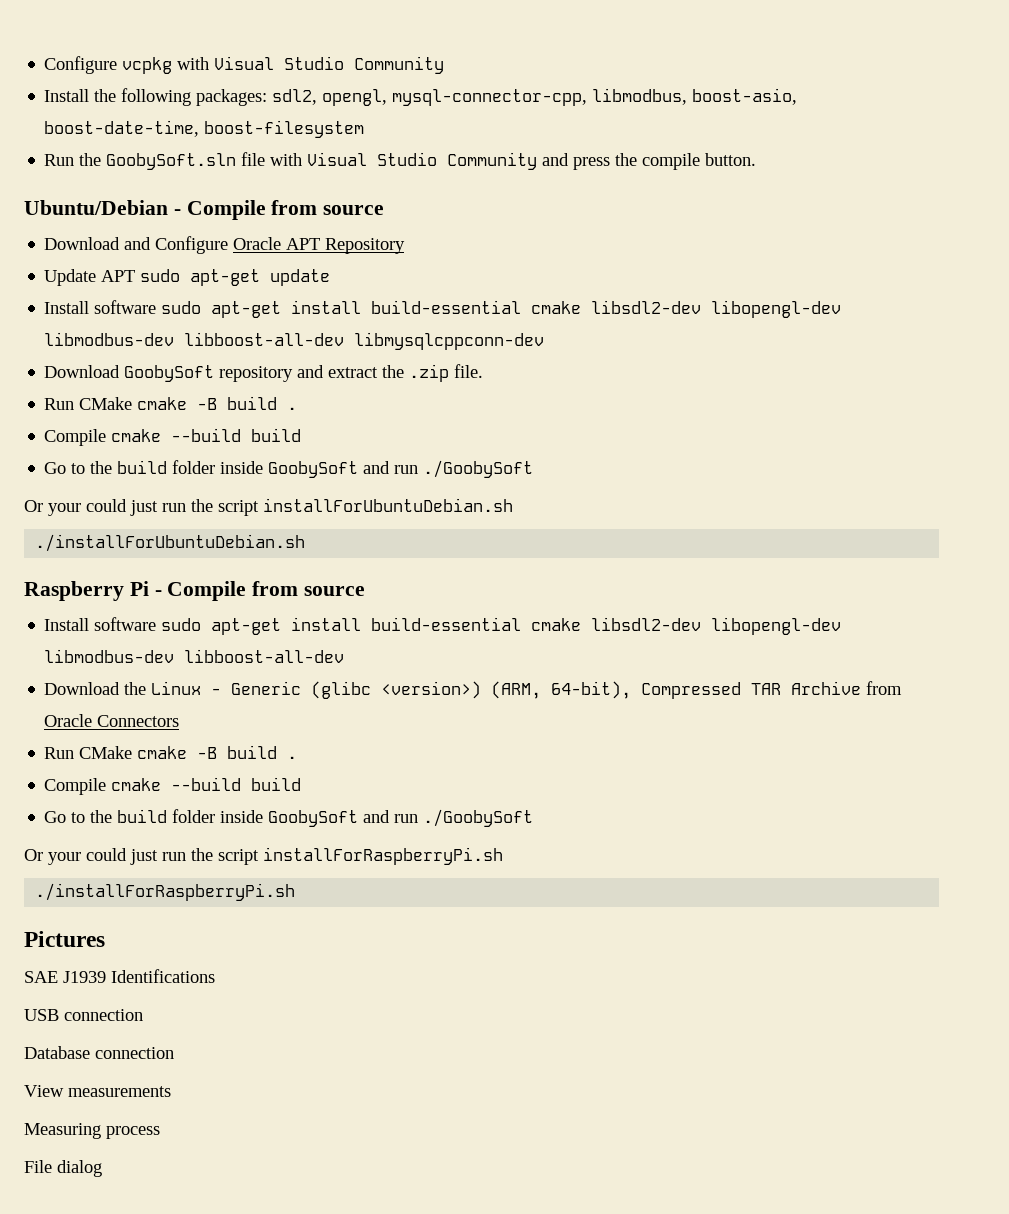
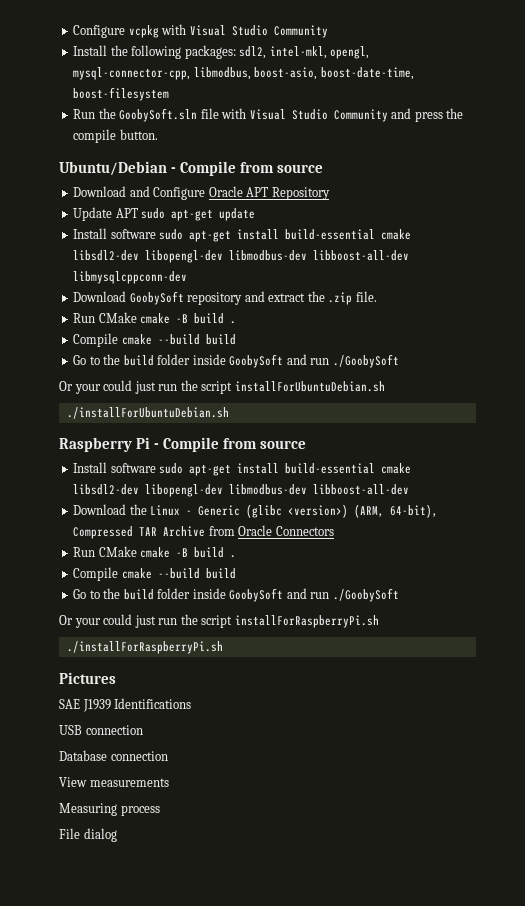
- Install the following packages: sdl2, opengl, mysql-connector-cpp, libmodbus, boost-asio, boost-date-time, boost-filesystem
+ Install the following packages: sdl2, intel-mkl, opengl, mysql-connector-cpp, libmodbus, boost-asio, boost-date-time, boost-filesystem

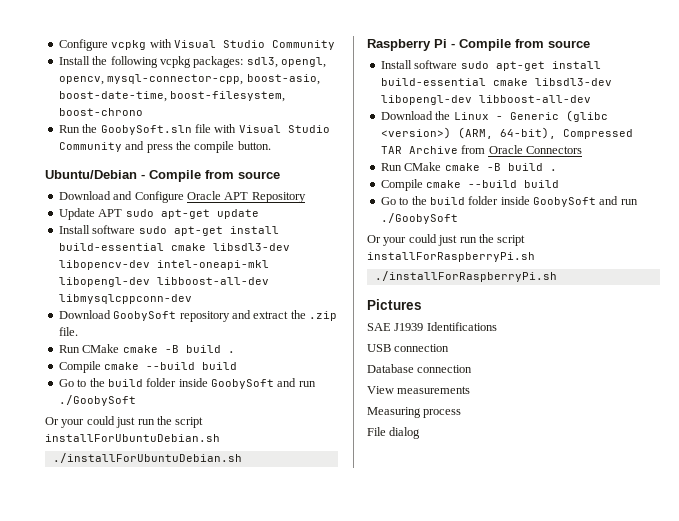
- Install the following packages: sdl2, intel-mkl, opengl, mysql-connector-cpp, libmodbus, boost-asio, boost-date-time, boost-filesystem
+ Install the following vcpkg packages: sdl3, opengl, opencv, mysql-connector-cpp, boost-asio, boost-date-time, boost-filesystem, boost-chrono
- Install software sudo apt-get install build-essential cmake libsdl2-dev libopengl-dev libmodbus-dev libboost-all-dev libmysqlcppconn-dev
+ Install software sudo apt-get install build-essential cmake libsdl3-dev libopencv-dev intel-oneapi-mkl libopengl-dev libboost-all-dev libmysqlcppconn-dev
  Raspberry Pi - Compile from source
- Install software sudo apt-get install build-essential cmake libsdl2-dev libopengl-dev libmodbus-dev libboost-all-dev
+ Install software sudo apt-get install build-essential cmake libsdl3-dev libopengl-dev libboost-all-dev

